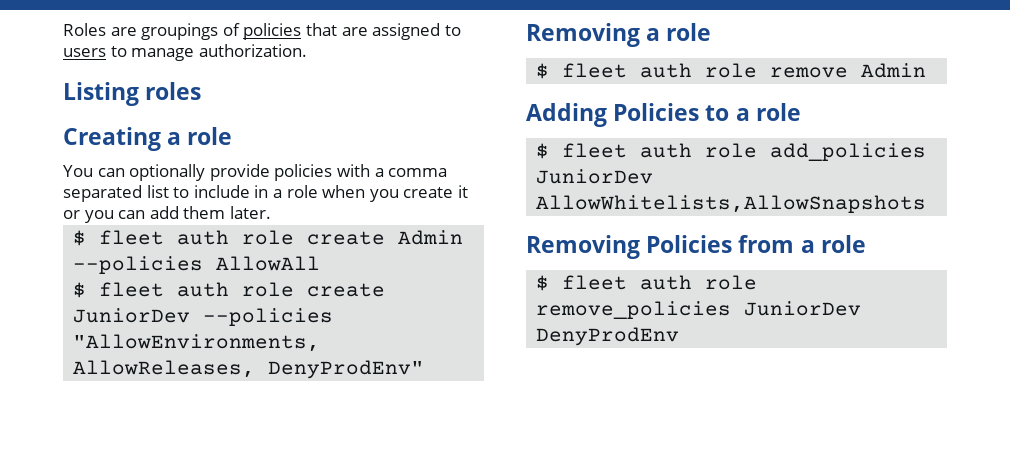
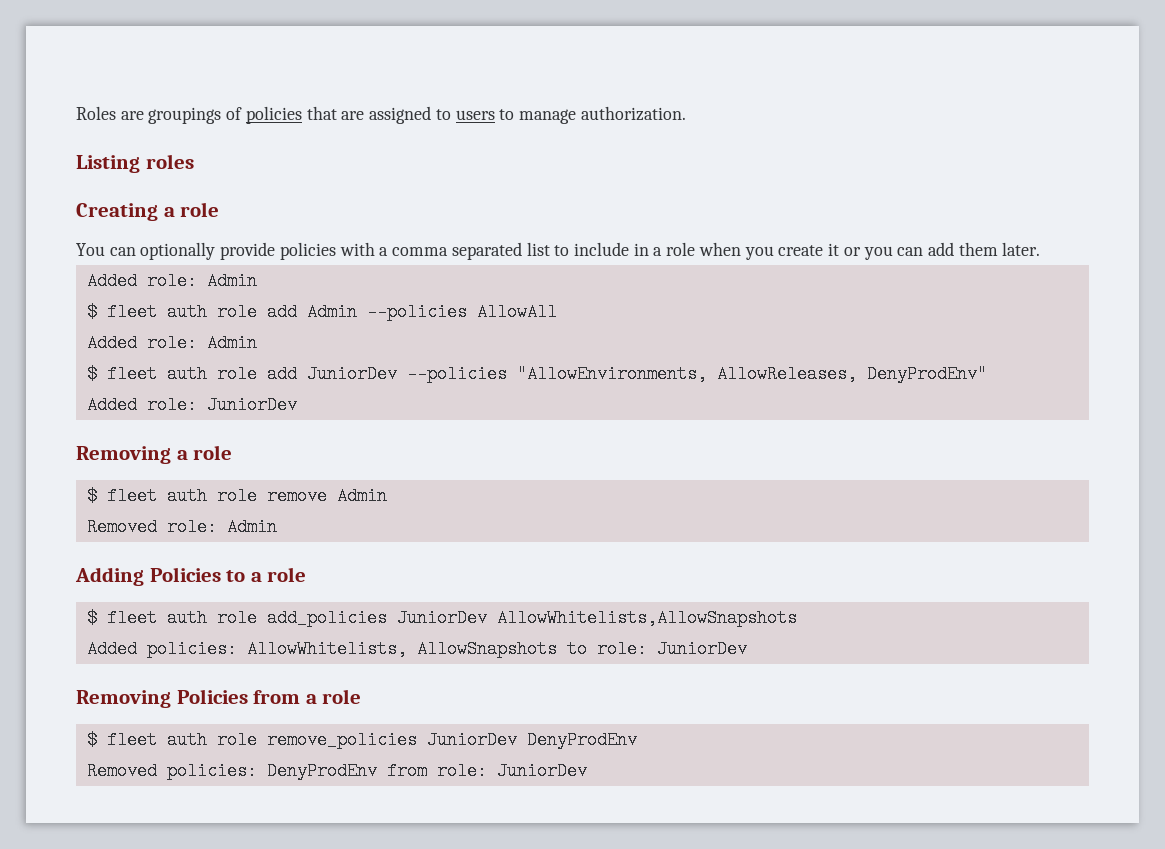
  You can optionally provide policies with a comma separated list to include in a role when you create it or you can add them later.
- $ fleet auth role create Admin --policies AllowAll
- $ fleet auth role create JuniorDev --policies "AllowEnvironments, AllowReleases, DenyProdEnv"
+ Added role: Admin
+ $ fleet auth role add Admin --policies AllowAll
+ Added role: Admin
+ $ fleet auth role add JuniorDev --policies "AllowEnvironments, AllowReleases, DenyProdEnv"
+ Added role: JuniorDev
+ Removed role: Admin
+ Added policies: AllowWhitelists, AllowSnapshots to role: JuniorDev
+ Removed policies: DenyProdEnv from role: JuniorDev

